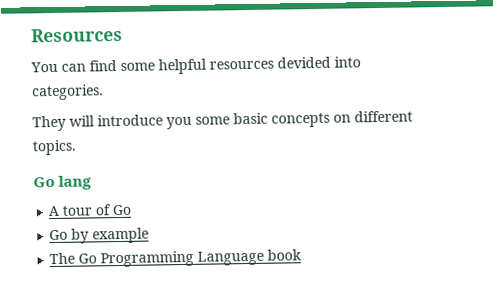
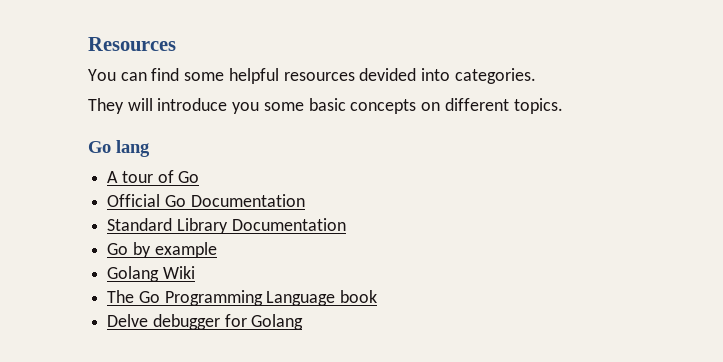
+ Official Go Documentation
+ Standard Library Documentation
+ Golang Wiki
+ Delve debugger for Golang

